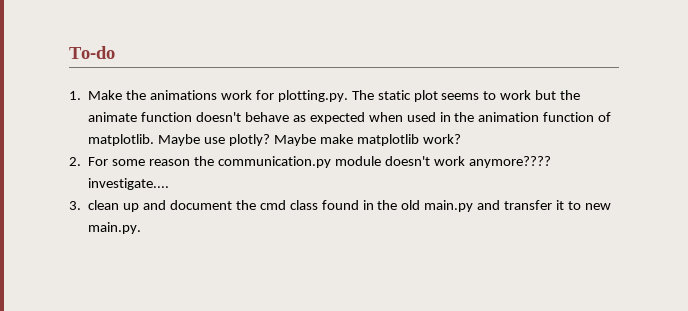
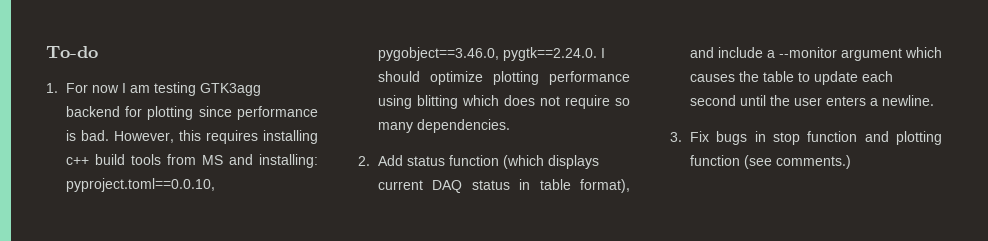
- 1. Make the animations work for plotting.py. The static plot seems to work but the animate function doesn't behave as expected when used in the animation function of matplotlib. Maybe use plotly? Maybe make matplotlib work?
- 2. For some reason the communication.py module doesn't work anymore???? investigate....
- 3. clean up and document the cmd class found in the old main.py and transfer it to new main.py.
+ 1. For now I am testing GTK3agg backend for plotting since performance is bad. However, this requires installing c++ build tools from MS and installing: pyproject.toml==0.0.10, pygobject==3.46.0, pygtk==2.24.0. I should optimize plotting performance using blitting which does not require so many dependencies.
+ 2. Add status function (which displays current DAQ status in table format), and include a --monitor argument which causes the table to update each second until the user enters a newline.
+ 3. Fix bugs in stop function and plotting function (see comments.)

